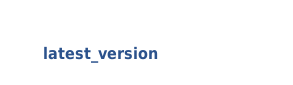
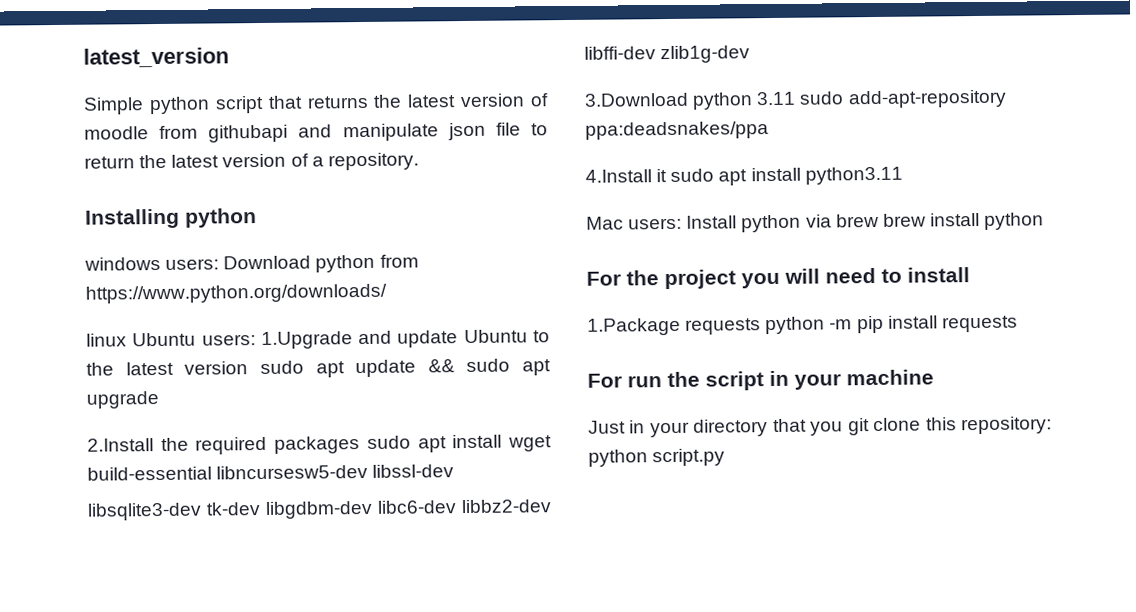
+ Simple python script that returns the latest version of moodle from githubapi and manipulate json file to return the latest version of a repository.
+ Installing python
+ windows users: Download python from https://www.python.org/downloads/
+ linux Ubuntu users: 1.Upgrade and update Ubuntu to the latest version sudo apt update && sudo apt upgrade
+ 2.Install the required packages sudo apt install wget build-essential libncursesw5-dev libssl-dev
+ libsqlite3-dev tk-dev libgdbm-dev libc6-dev libbz2-dev libffi-dev zlib1g-dev
+ 3.Download python 3.11 sudo add-apt-repository ppa:deadsnakes/ppa
+ 4.Install it sudo apt install python3.11
+ Mac users: Install python via brew brew install python
+ For the project you will need to install
+ 1.Package requests python -m pip install requests
+ For run the script in your machine
+ Just in your directory that you git clone this repository: python script.py

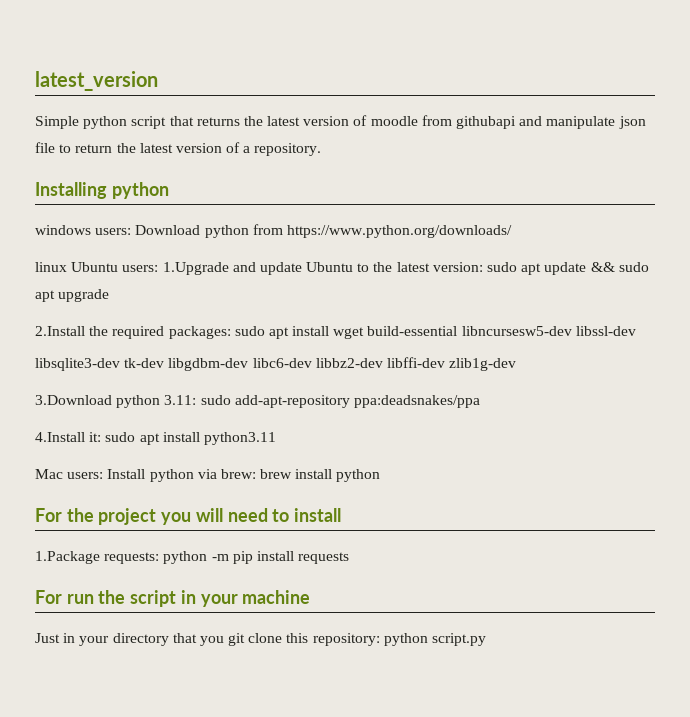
- linux Ubuntu users: 1.Upgrade and update Ubuntu to the latest version sudo apt update && sudo apt upgrade
+ linux Ubuntu users: 1.Upgrade and update Ubuntu to the latest version: sudo apt update && sudo apt upgrade
- 2.Install the required packages sudo apt install wget build-essential libncursesw5-dev libssl-dev
+ 2.Install the required packages: sudo apt install wget build-essential libncursesw5-dev libssl-dev
- 3.Download python 3.11 sudo add-apt-repository ppa:deadsnakes/ppa
+ 3.Download python 3.11: sudo add-apt-repository ppa:deadsnakes/ppa
- 4.Install it sudo apt install python3.11
+ 4.Install it: sudo apt install python3.11
- Mac users: Install python via brew brew install python
+ Mac users: Install python via brew: brew install python
- 1.Package requests python -m pip install requests
+ 1.Package requests: python -m pip install requests

